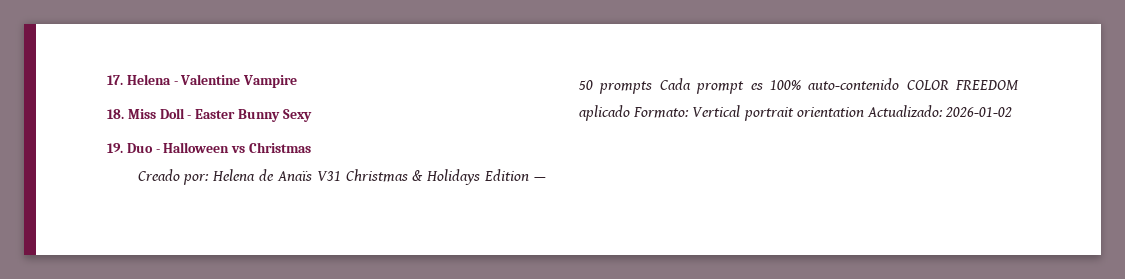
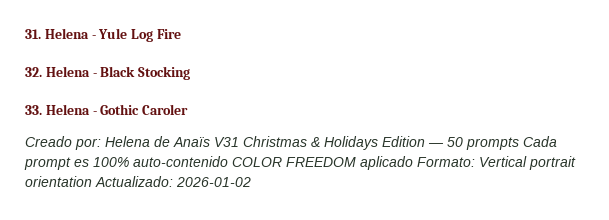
- 17. Helena - Valentine Vampire
- 18. Miss Doll - Easter Bunny Sexy
- 19. Duo - Halloween vs Christmas
+ 31. Helena - Yule Log Fire
+ 32. Helena - Black Stocking
+ 33. Helena - Gothic Caroler

